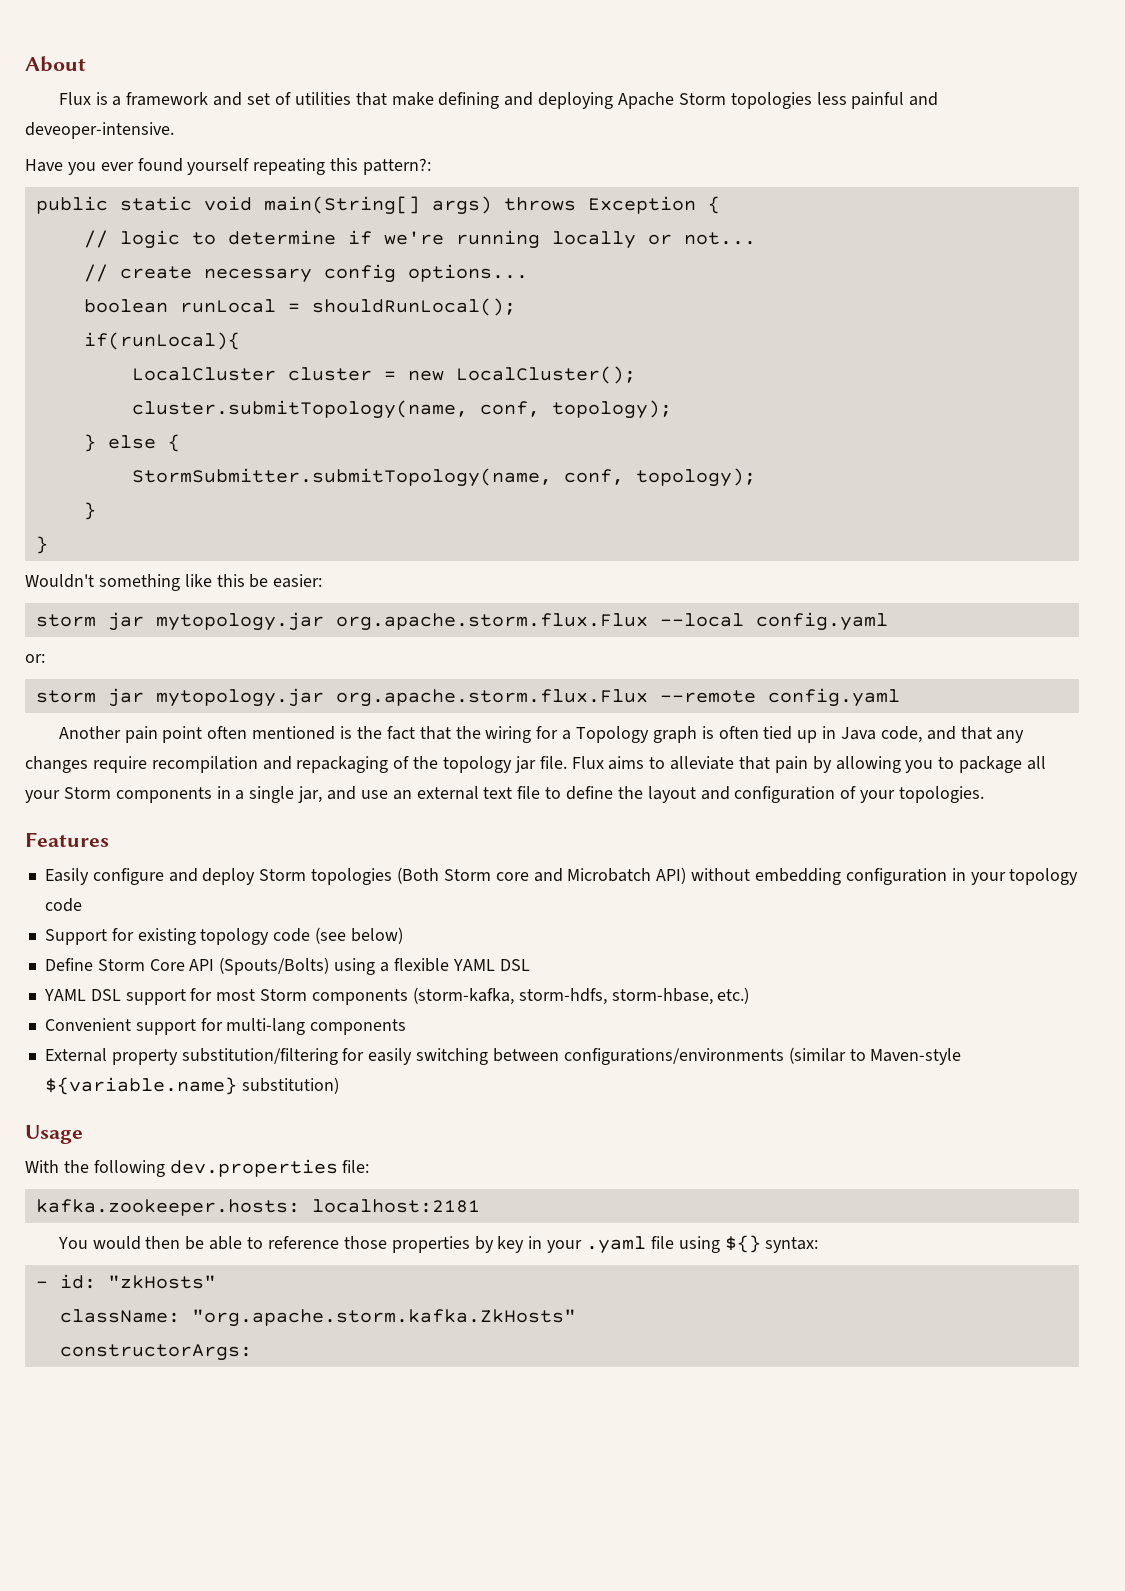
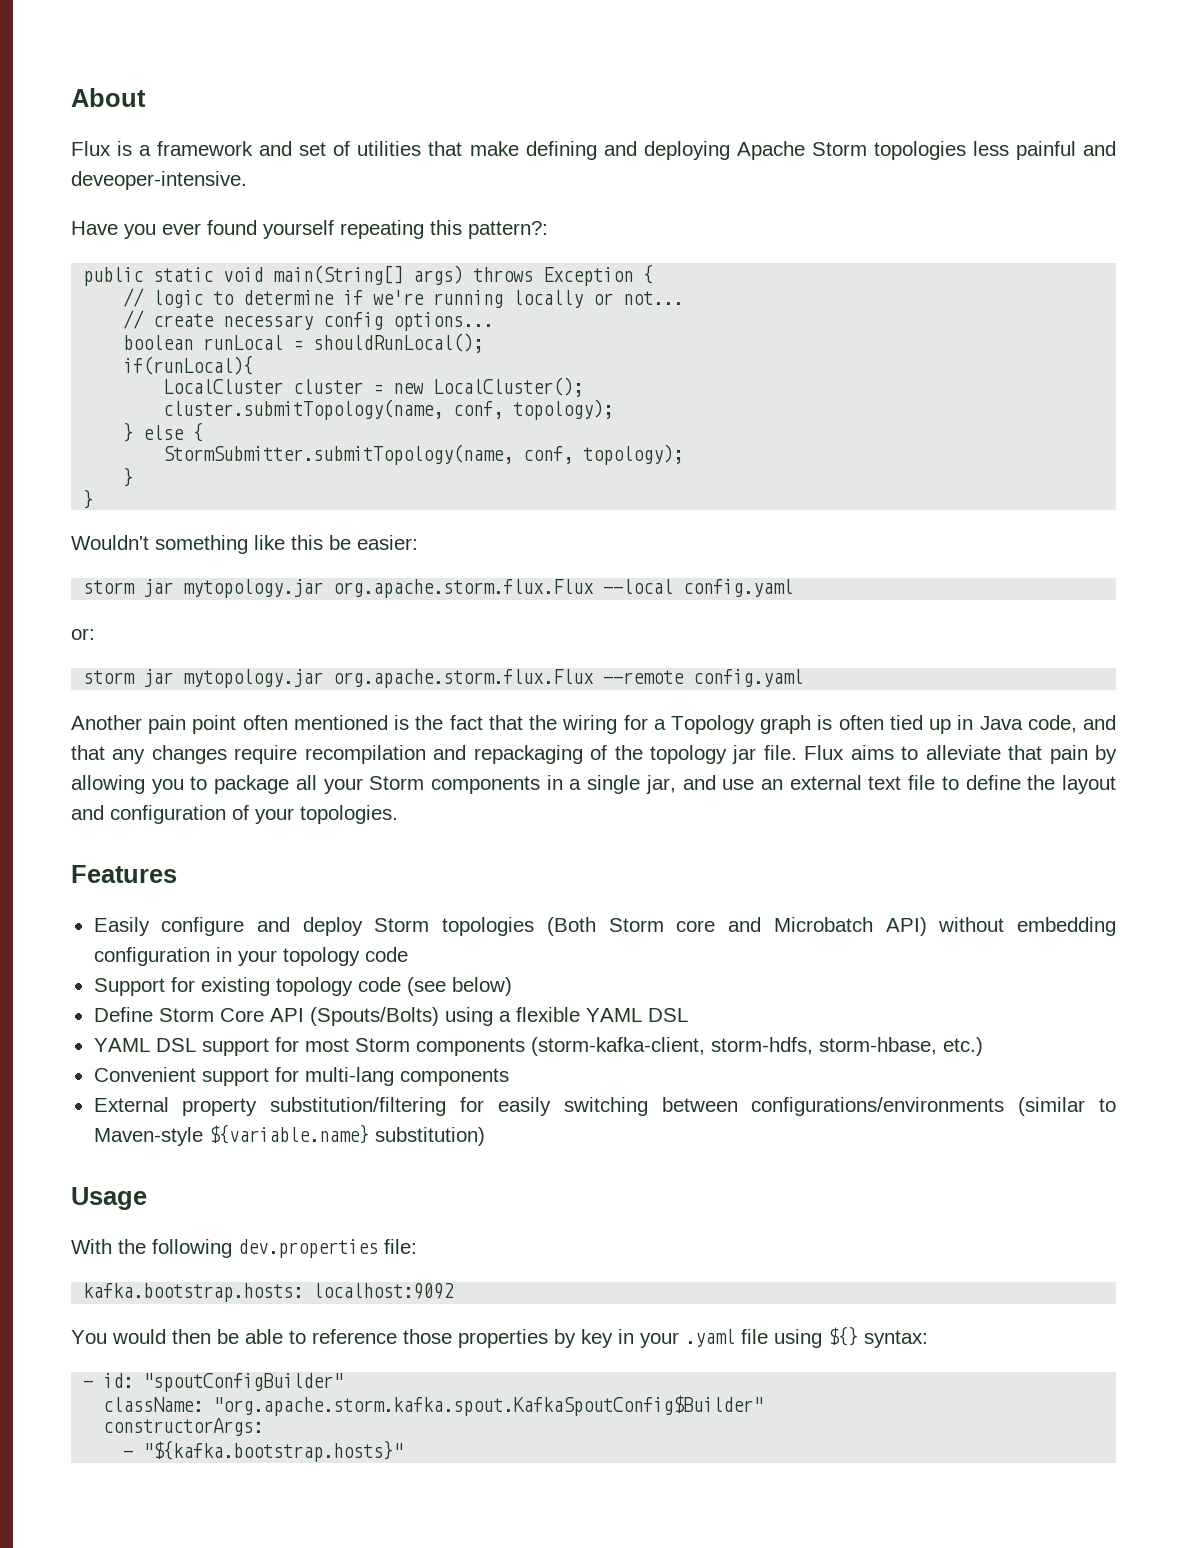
- YAML DSL support for most Storm components (storm-kafka, storm-hdfs, storm-hbase, etc.)
+ YAML DSL support for most Storm components (storm-kafka-client, storm-hdfs, storm-hbase, etc.)
- kafka.zookeeper.hosts: localhost:2181
+ kafka.bootstrap.hosts: localhost:9092
- - id: "zkHosts"
+ - id: "spoutConfigBuilder"
- className: "org.apache.storm.kafka.ZkHosts"
+ className: "org.apache.storm.kafka.spout.KafkaSpoutConfig$Builder"
+ - "${kafka.bootstrap.hosts}"

